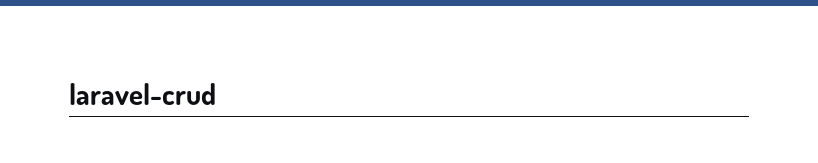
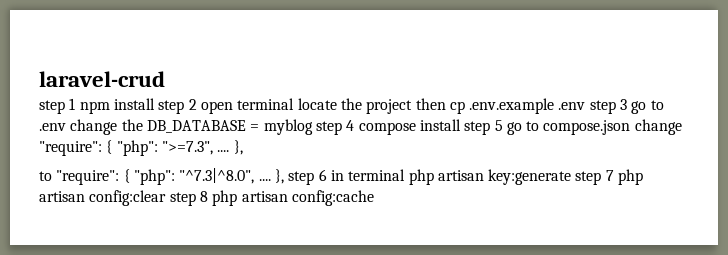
+ step 1 npm install step 2 open terminal locate the project then cp .env.example .env step 3 go to .env change the DB_DATABASE = myblog step 4 compose install step 5 go to compose.json change "require": { "php": ">=7.3", .... },
+ to "require": { "php": "^7.3|^8.0", .... }, step 6 in terminal php artisan key:generate step 7 php artisan config:clear step 8 php artisan config:cache

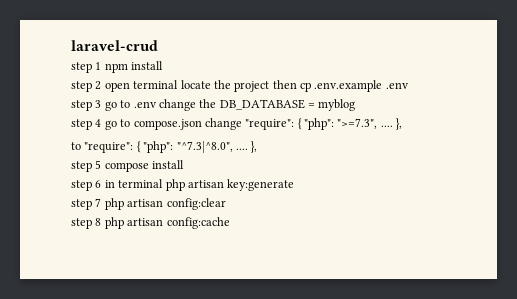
- step 1 npm install step 2 open terminal locate the project then cp .env.example .env step 3 go to .env change the DB_DATABASE = myblog step 4 compose install step 5 go to compose.json change "require": { "php": ">=7.3", ....
+ step 1 npm install
+ step 2 open terminal locate the project then cp .env.example .env
+ step 3 go to .env change the DB_DATABASE = myblog
+ step 4 go to compose.json change "require": { "php": ">=7.3", ....
- to "require": { "php": "^7.3|^8.0", .... }, step 6 in terminal php artisan key:generate step 7 php artisan config:clear step 8 php artisan config:cache
+ to "require": { "php": "^7.3|^8.0", .... },
+ step 5 compose install
+ step 6 in terminal php artisan key:generate
+ step 7 php artisan config:clear
+ step 8 php artisan config:cache

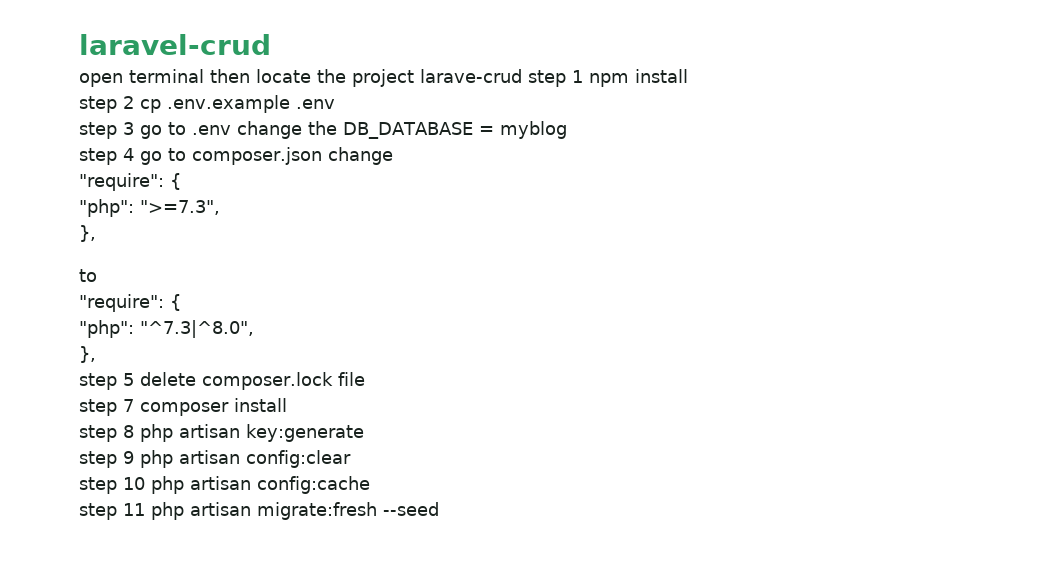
- step 1 npm install
+ open terminal then locate the project larave-crud step 1 npm install
- step 2 open terminal locate the project then cp .env.example .env
+ step 2 cp .env.example .env
- step 4 go to compose.json change "require": { "php": ">=7.3", .... },
- to "require": { "php": "^7.3|^8.0", .... },
+ step 4 go to composer.json change
+ "require": {
+ "php": ">=7.3",
+ },
+ to
+ "require": {
+ "php": "^7.3|^8.0",
+ },
- step 5 compose install
- step 6 in terminal php artisan key:generate
+ step 5 delete composer.lock file
+ step 7 composer install
+ step 8 php artisan key:generate
- step 7 php artisan config:clear
+ step 9 php artisan config:clear
- step 8 php artisan config:cache
+ step 10 php artisan config:cache
+ step 11 php artisan migrate:fresh --seed

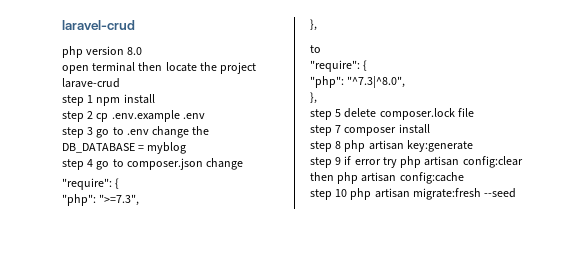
+ php version 8.0
- open terminal then locate the project larave-crud step 1 npm install
+ open terminal then locate the project larave-crud
+ step 1 npm install
- step 9 php artisan config:clear
+ step 9 if error try php artisan config:clear then php artisan config:cache
- step 10 php artisan config:cache
- step 11 php artisan migrate:fresh --seed
+ step 10 php artisan migrate:fresh --seed

